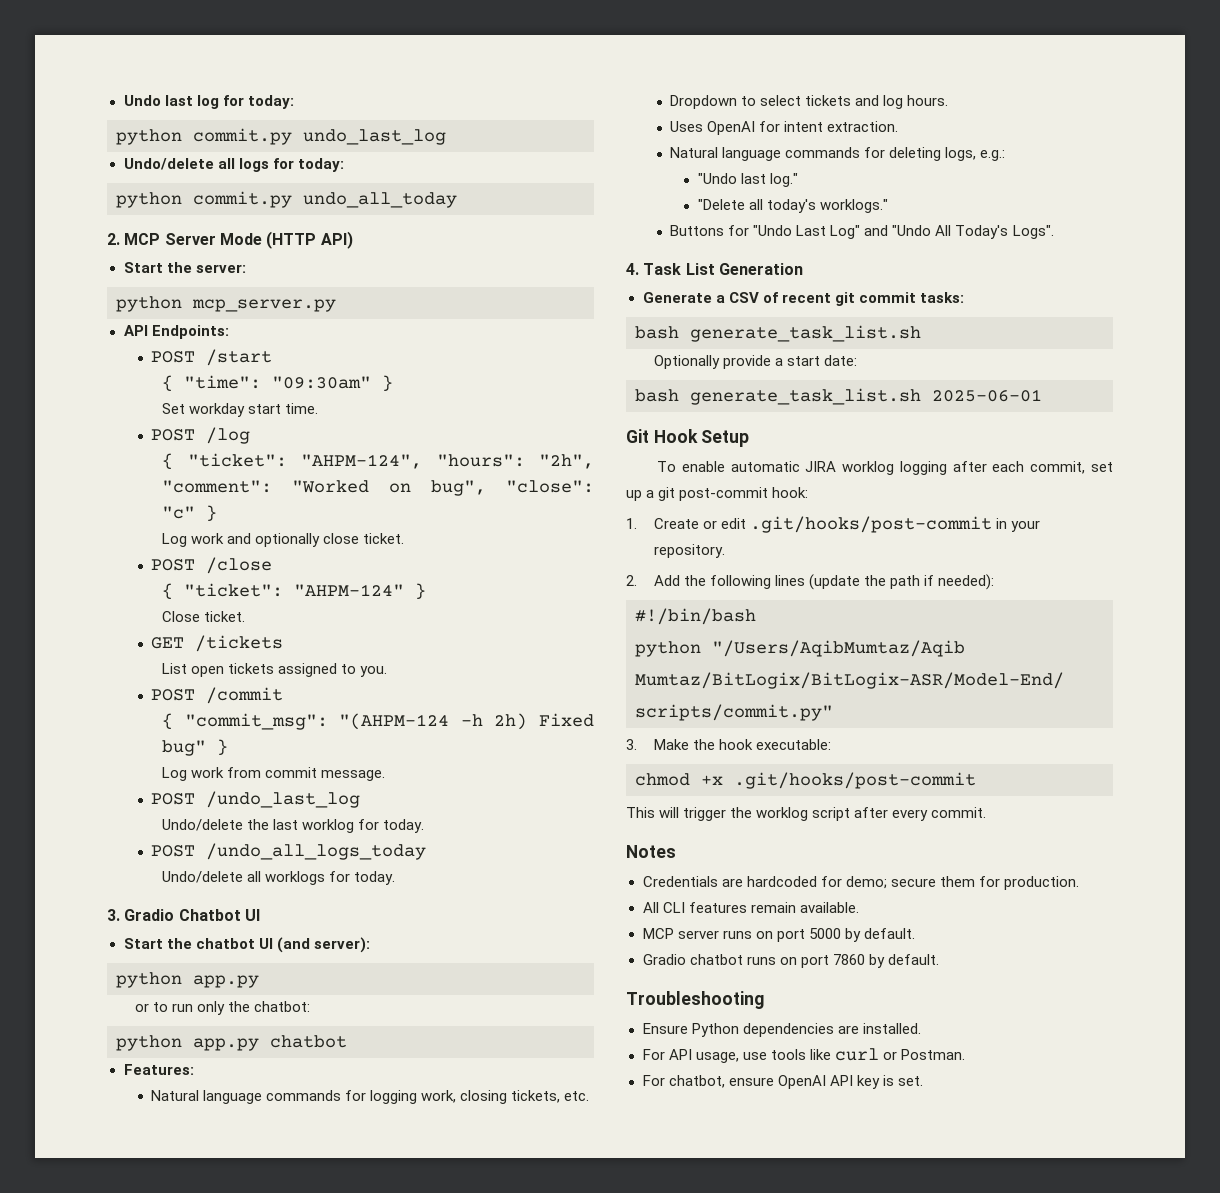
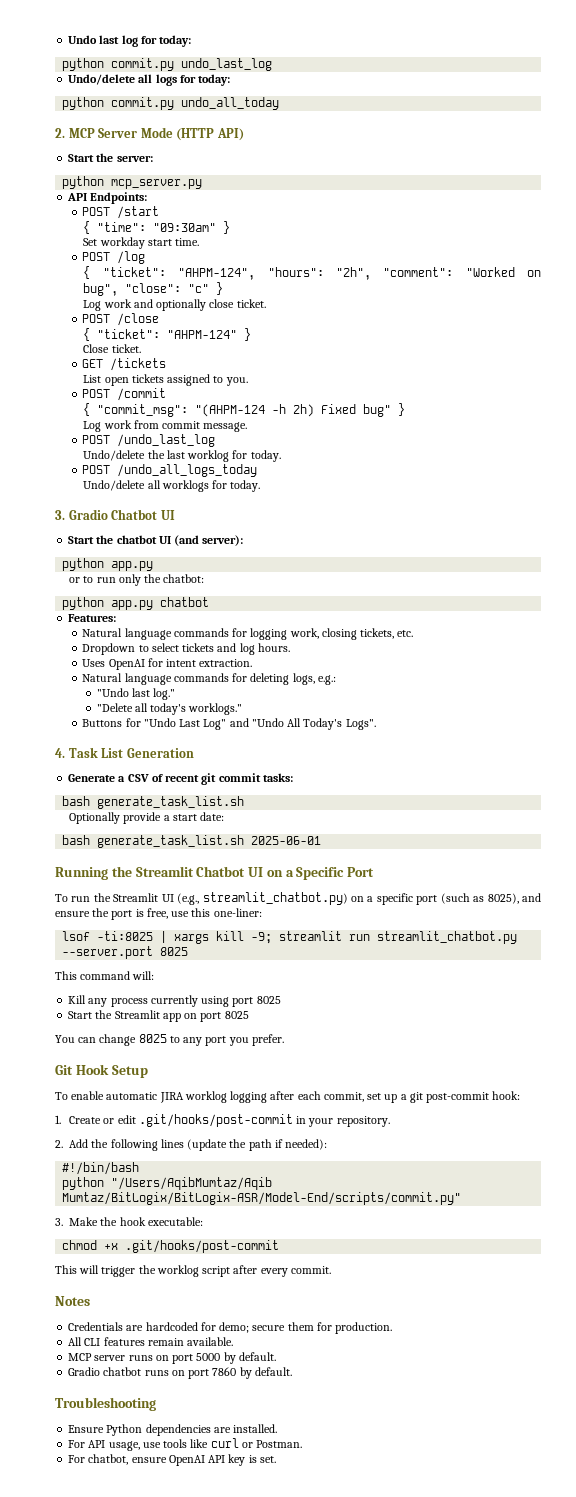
+ Running the Streamlit Chatbot UI on a Specific Port
+ To run the Streamlit UI (e.g., streamlit_chatbot.py) on a specific port (such as 8025), and ensure the port is free, use this one-liner:
+ lsof -ti:8025 | xargs kill -9; streamlit run streamlit_chatbot.py --server.port 8025
+ This command will:
+ Kill any process currently using port 8025
+ Start the Streamlit app on port 8025
+ You can change 8025 to any port you prefer.

